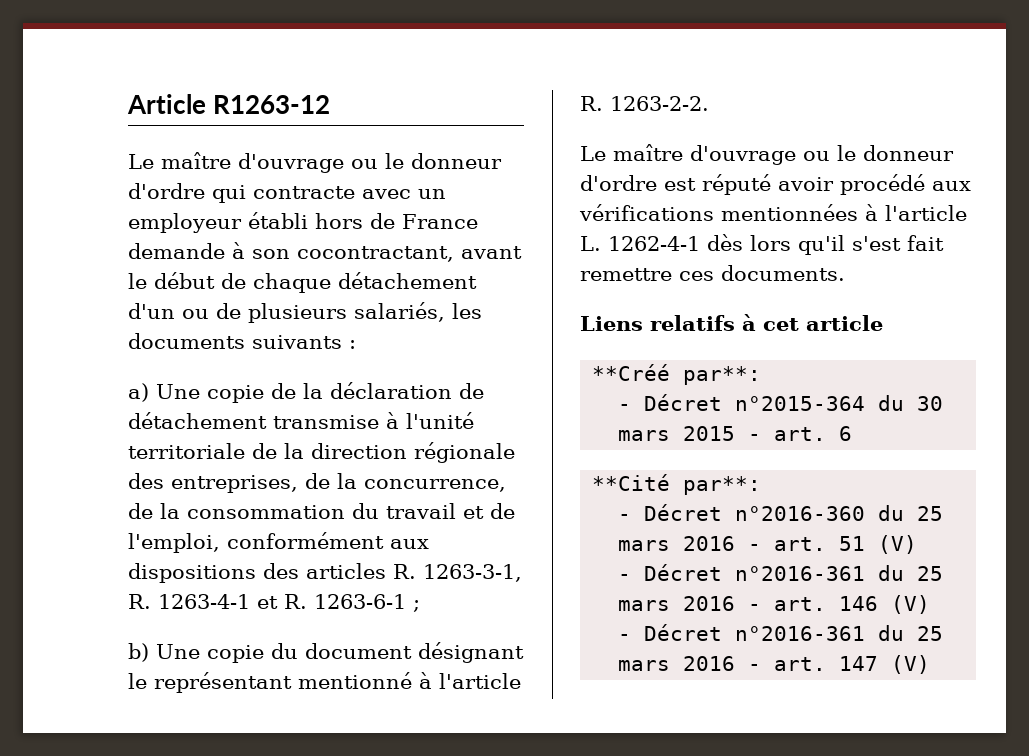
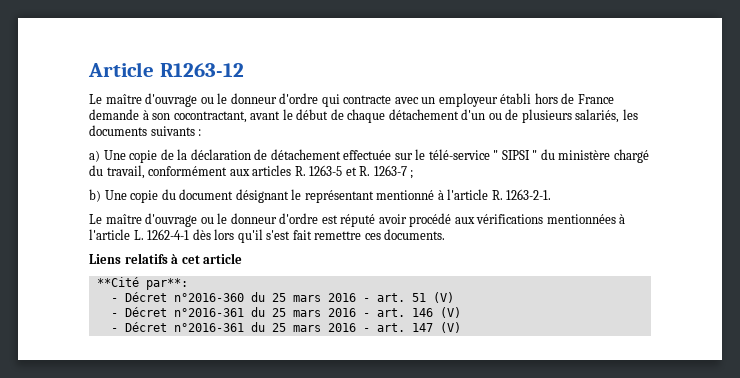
- a) Une copie de la déclaration de détachement transmise à l'unité territoriale de la direction régionale des entreprises, de la concurrence, de la consommation du travail et de l'emploi, conformément aux dispositions des articles R. 1263-3-1, R. 1263-4-1 et R. 1263-6-1 ;
+ a) Une copie de la déclaration de détachement effectuée sur le télé-service " SIPSI " du ministère chargé du travail, conformément aux articles R. 1263-5 et R. 1263-7 ;
- b) Une copie du document désignant le représentant mentionné à l'article R. 1263-2-2.
+ b) Une copie du document désignant le représentant mentionné à l'article R. 1263-2-1.
- **Créé par**:
- - Décret n°2015-364 du 30 mars 2015 - art. 6

